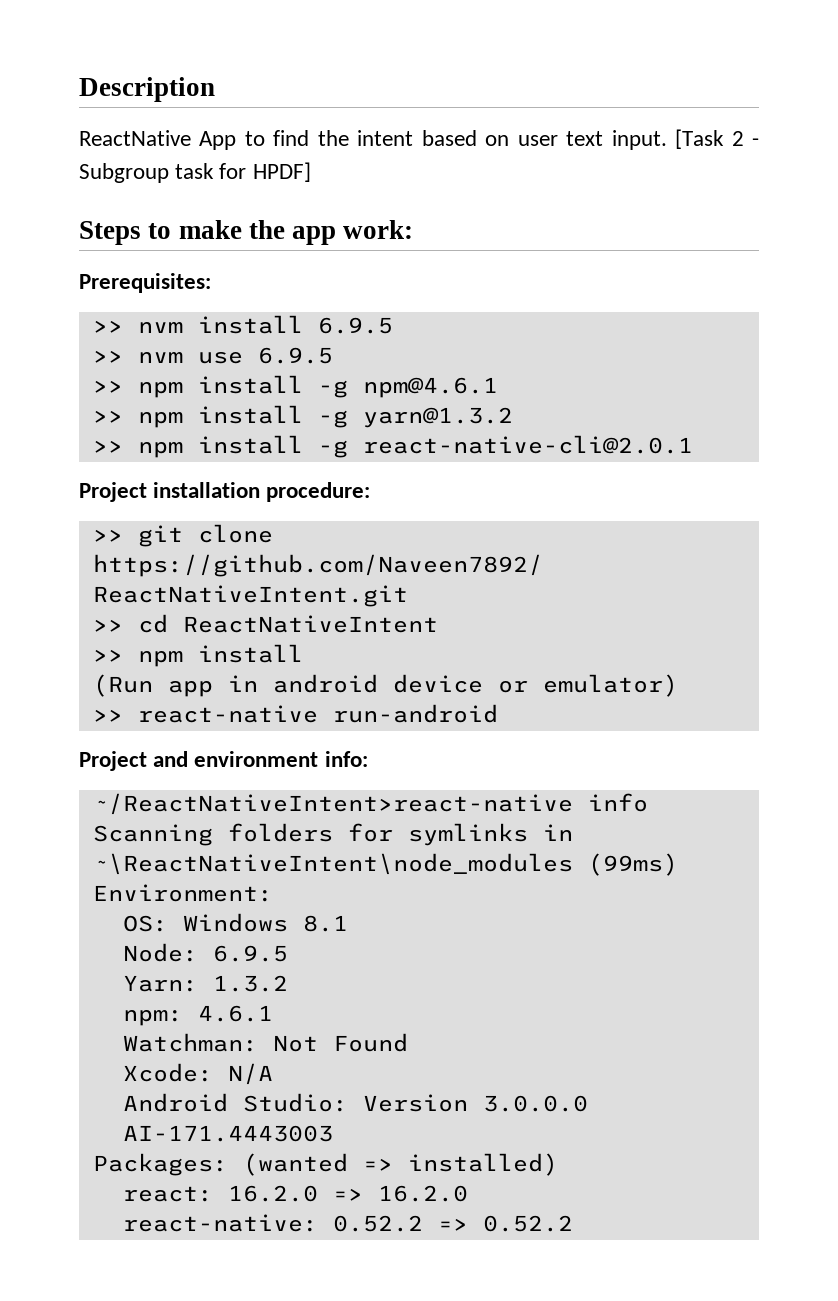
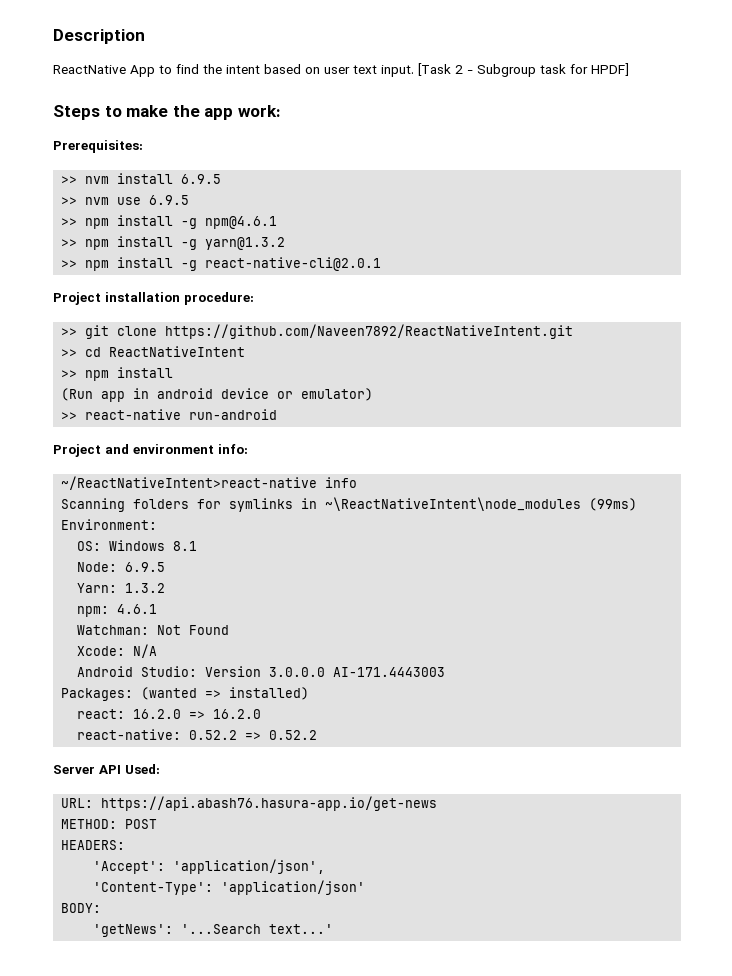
+ Server API Used:
+ URL: https://api.abash76.hasura-app.io/get-news
+ METHOD: POST
+ HEADERS:
+ 'Accept': 'application/json',
+ 'Content-Type': 'application/json'
+ BODY:
+ 'getNews': '...Search text...'

